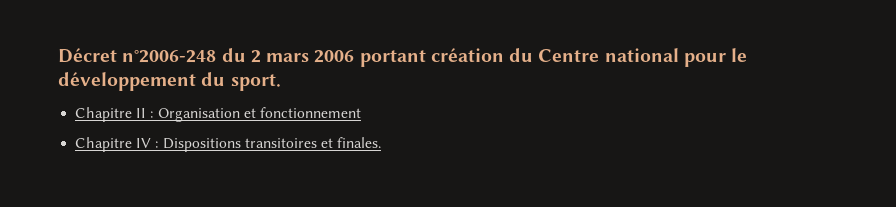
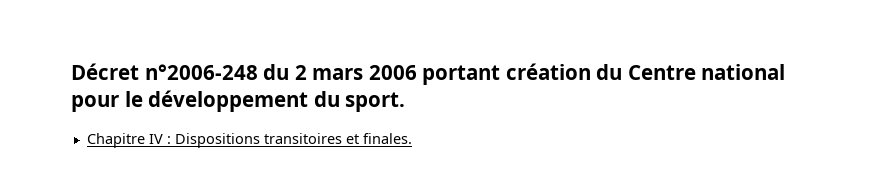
- Chapitre II : Organisation et fonctionnement

